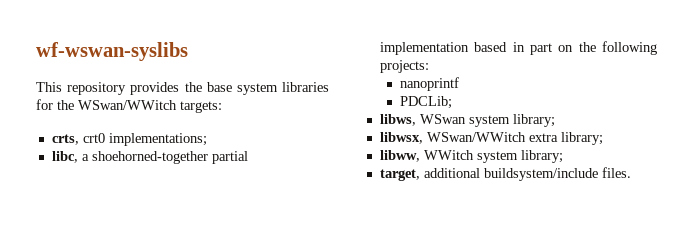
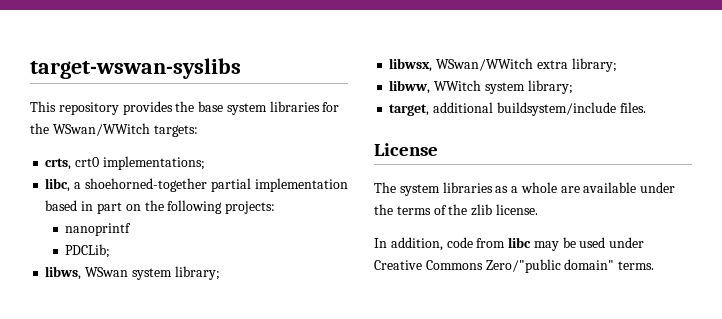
- wf-wswan-syslibs
+ target-wswan-syslibs
+ License
+ The system libraries as a whole are available under the terms of the zlib license.
+ In addition, code from libc may be used under Creative Commons Zero/"public domain" terms.

